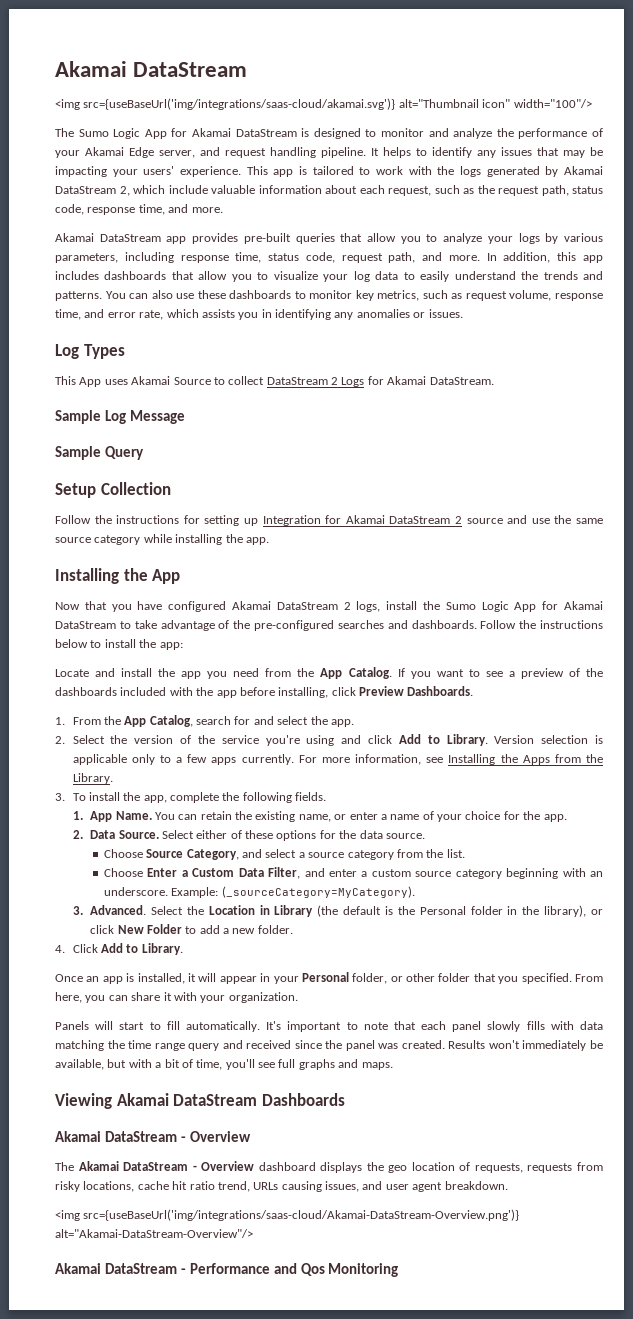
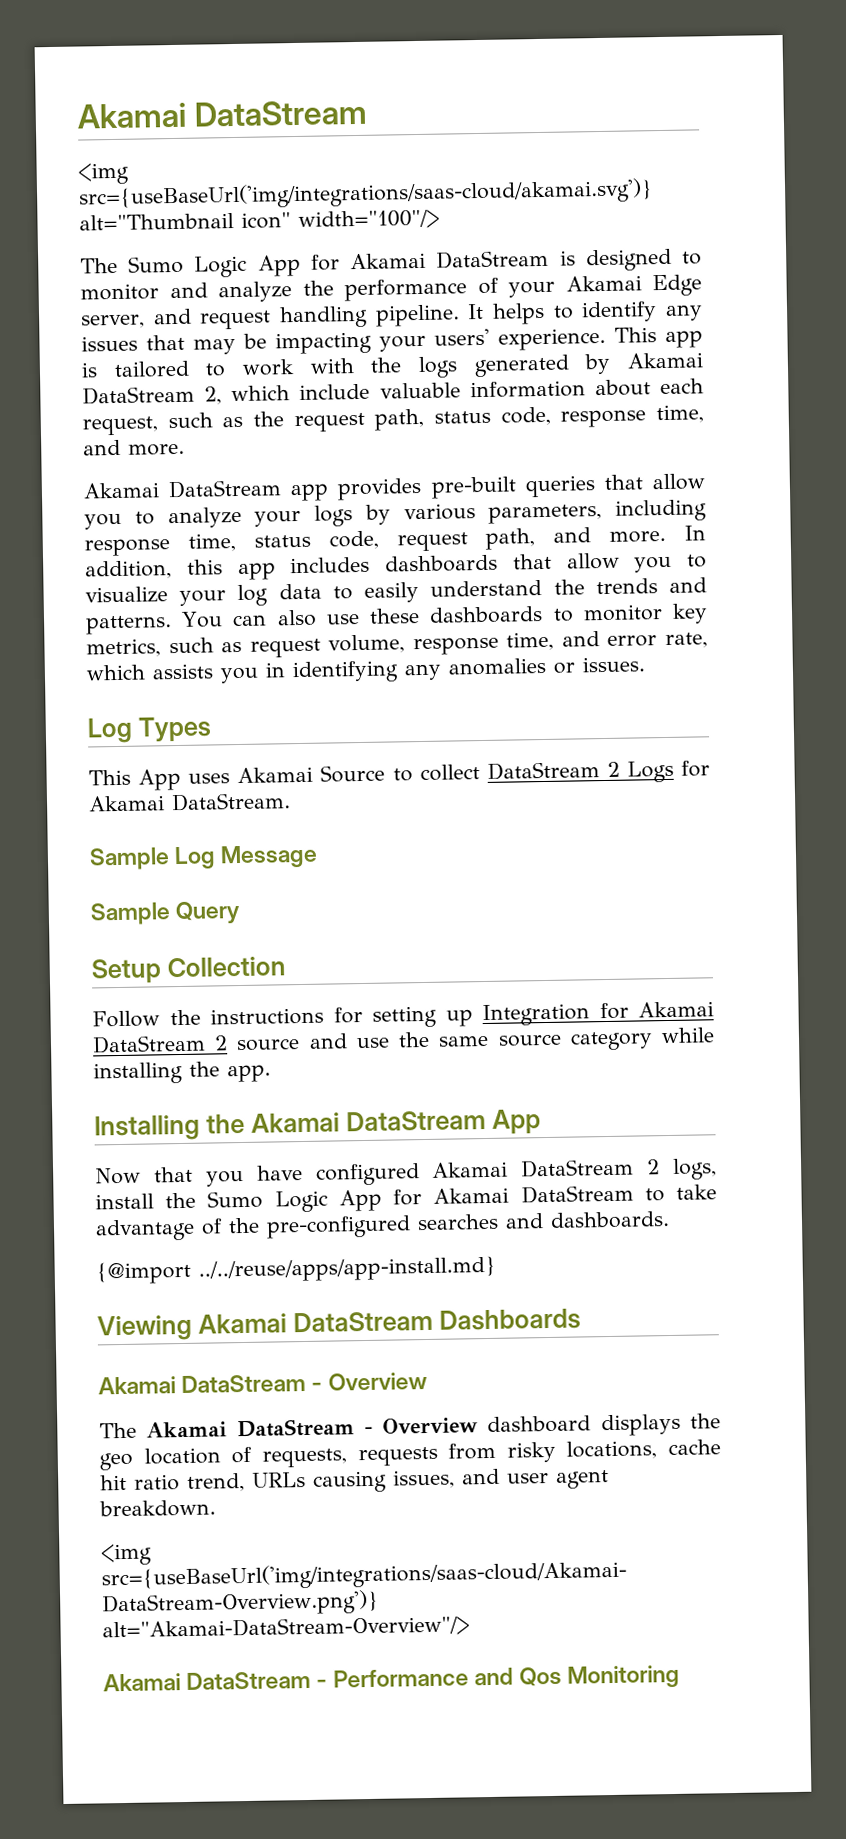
- Installing the App
+ Installing the Akamai DataStream App
- Now that you have configured Akamai DataStream 2 logs, install the Sumo Logic App for Akamai DataStream to take advantage of the pre-configured searches and dashboards. Follow the instructions below to install the app:
- Locate and install the app you need from the App Catalog. If you want to see a preview of the dashboards included with the app before installing, click Preview Dashboards.
- 1. From the App Catalog, search for and select the app.
- 2. Select the version of the service you're using and click Add to Library. Version selection is applicable only to a few apps currently. For more information, see Installing the Apps from the Library.
- 3. To install the app, complete the following fields.
- 1. App Name. You can retain the existing name, or enter a name of your choice for the app.
- 2. Data Source. Select either of these options for the data source.
- Choose Source Category, and select a source category from the list.
- Choose Enter a Custom Data Filter, and enter a custom source category beginning with an underscore. Example: (_sourceCategory=MyCategory).
- 3. Advanced. Select the Location in Library (the default is the Personal folder in the library), or click New Folder to add a new folder.
- 4. Click Add to Library.
- Once an app is installed, it will appear in your Personal folder, or other folder that you specified. From here, you can share it with your organization.
- Panels will start to fill automatically. It's important to note that each panel slowly fills with data matching the time range query and received since the panel was created. Results won't immediately be available, but with a bit of time, you'll see full graphs and maps.
+ Now that you have configured Akamai DataStream 2 logs, install the Sumo Logic App for Akamai DataStream to take advantage of the pre-configured searches and dashboards.
+ {@import ../../reuse/apps/app-install.md}

